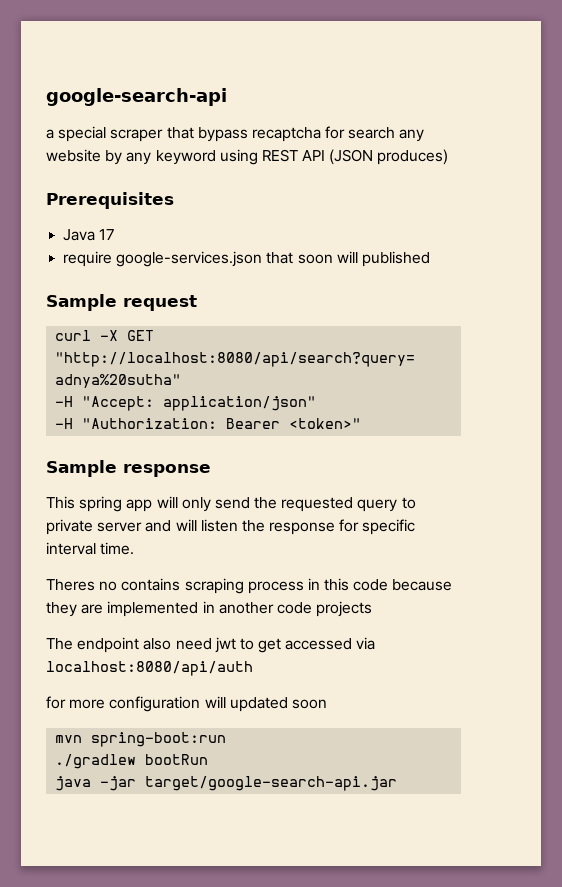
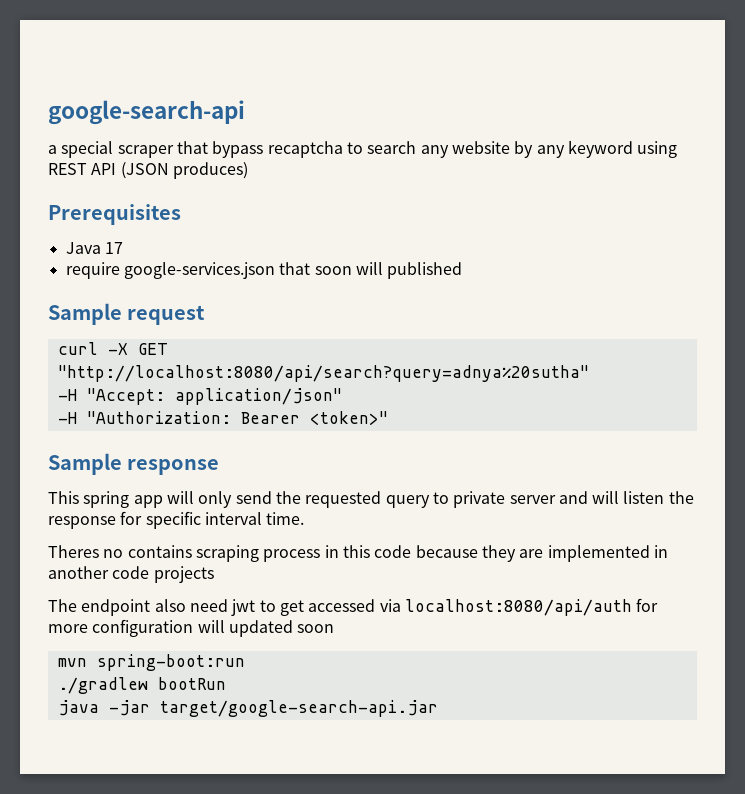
- a special scraper that bypass recaptcha for search any website by any keyword using REST API (JSON produces)
+ a special scraper that bypass recaptcha to search any website by any keyword using REST API (JSON produces)
- The endpoint also need jwt to get accessed via localhost:8080/api/auth
- for more configuration will updated soon
+ The endpoint also need jwt to get accessed via localhost:8080/api/auth for more configuration will updated soon

